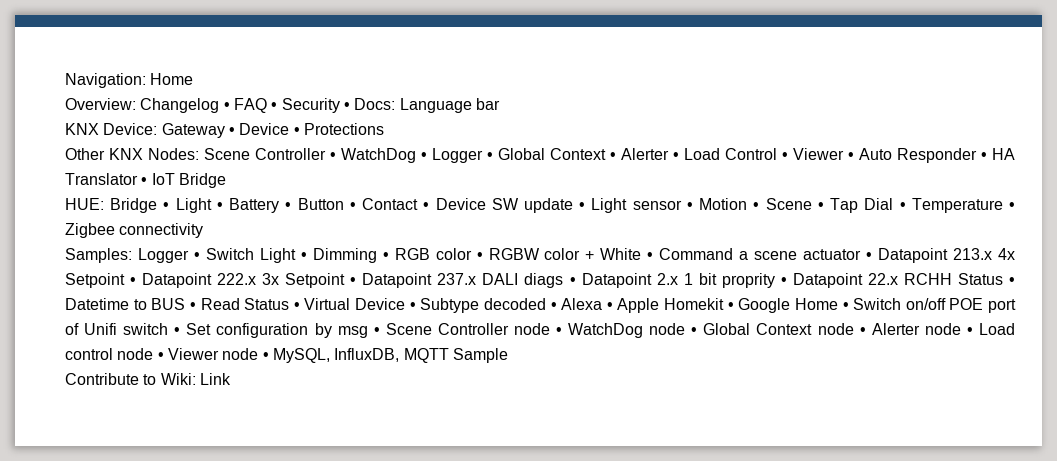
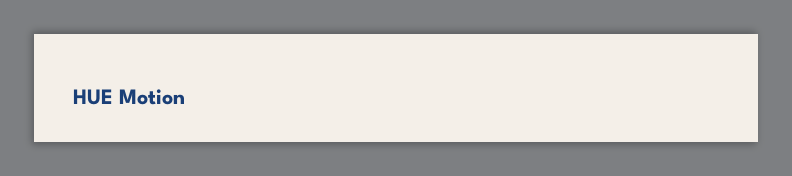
- Navigation: Home
- Overview: Changelog • FAQ • Security • Docs: Language bar
- KNX Device: Gateway • Device • Protections
- Other KNX Nodes: Scene Controller • WatchDog • Logger • Global Context • Alerter • Load Control • Viewer • Auto Responder • HA Translator • IoT Bridge
- HUE: Bridge • Light • Battery • Button • Contact • Device SW update • Light sensor • Motion • Scene • Tap Dial • Temperature • Zigbee connectivity
- Samples: Logger • Switch Light • Dimming • RGB color • RGBW color + White • Command a scene actuator • Datapoint 213.x 4x Setpoint • Datapoint 222.x 3x Setpoint • Datapoint 237.x DALI diags • Datapoint 2.x 1 bit proprity • Datapoint 22.x RCHH Status • Datetime to BUS • Read Status • Virtual Device • Subtype decoded • Alexa • Apple Homekit • Google Home • Switch on/off POE port of Unifi switch • Set configuration by msg • Scene Controller node • WatchDog node • Global Context node • Alerter node • Load control node • Viewer node • MySQL, InfluxDB, MQTT Sample
- Contribute to Wiki: Link
+ HUE Motion

